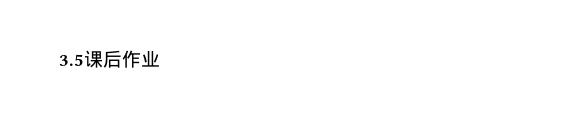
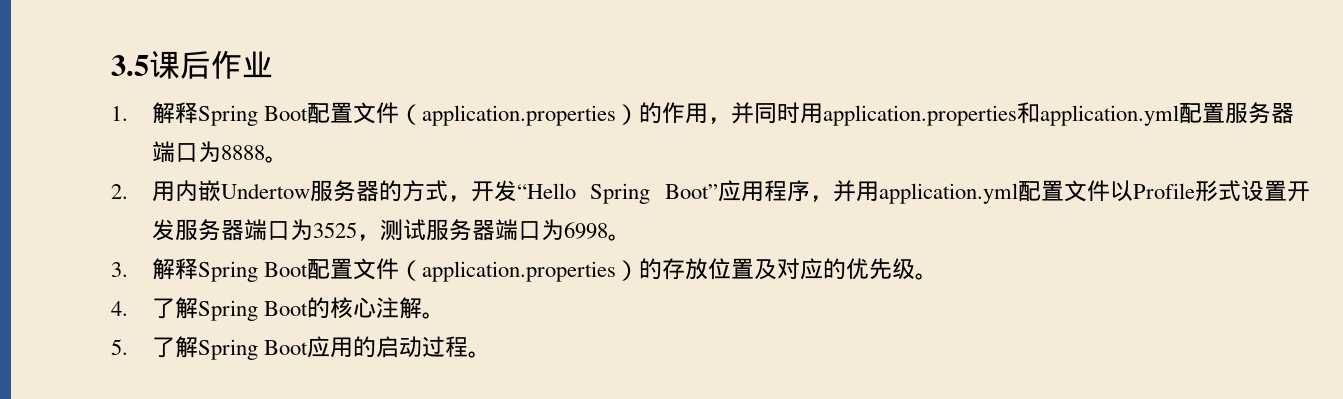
+ 1.解释Spring Boot配置文件（application.properties）的作用，并同时用application.properties和application.yml配置服务器端口为8888。
+ 2.用内嵌Undertow服务器的方式，开发“Hello Spring Boot”应用程序，并用application.yml配置文件以Profile形式设置开发服务器端口为3525，测试服务器端口为6998。
+ 3.解释Spring Boot配置文件（application.properties）的存放位置及对应的优先级。
+ 4.了解Spring Boot的核心注解。
+ 5.了解Spring Boot应用的启动过程。

